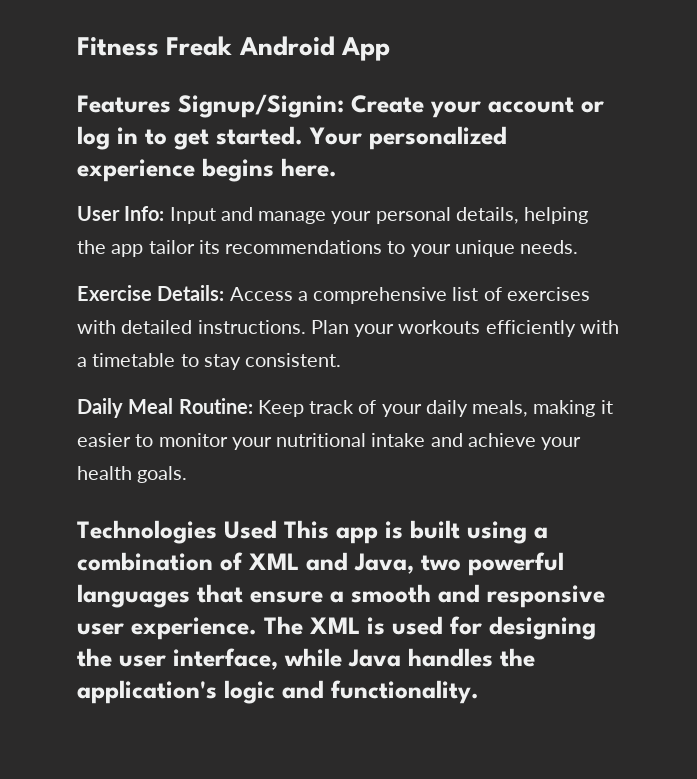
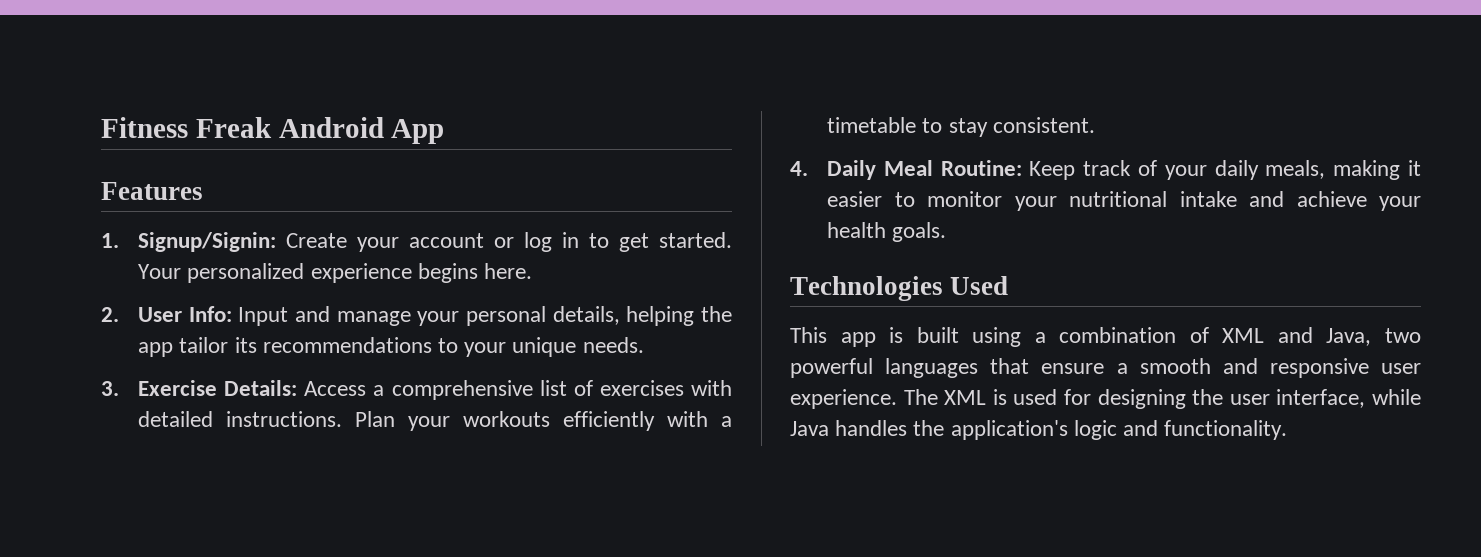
- Features Signup/Signin: Create your account or log in to get started.
+ Features
+ 1. Signup/Signin: Create your account or log in to get started.
- User Info: Input and manage your personal details, helping the app tailor its recommendations to your unique needs.
+ 2. User Info: Input and manage your personal details, helping the app tailor its recommendations to your unique needs.
- Exercise Details: Access a comprehensive list of exercises with detailed instructions.
+ 3. Exercise Details: Access a comprehensive list of exercises with detailed instructions.
- Daily Meal Routine: Keep track of your daily meals, making it easier to monitor your nutritional intake and achieve your health goals.
+ 4. Daily Meal Routine: Keep track of your daily meals, making it easier to monitor your nutritional intake and achieve your health goals.
- Technologies Used This app is built using a combination of XML and Java, two powerful languages that ensure a smooth and responsive user experience.
+ Technologies Used
+ This app is built using a combination of XML and Java, two powerful languages that ensure a smooth and responsive user experience.

